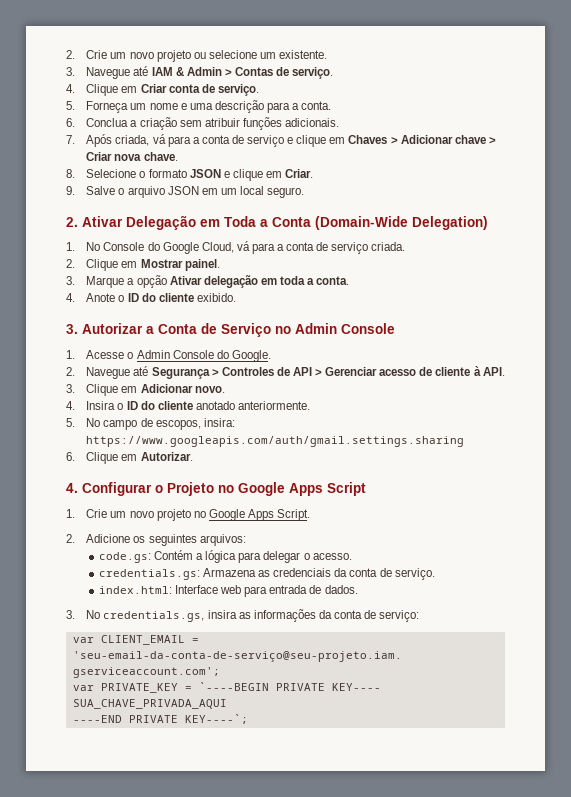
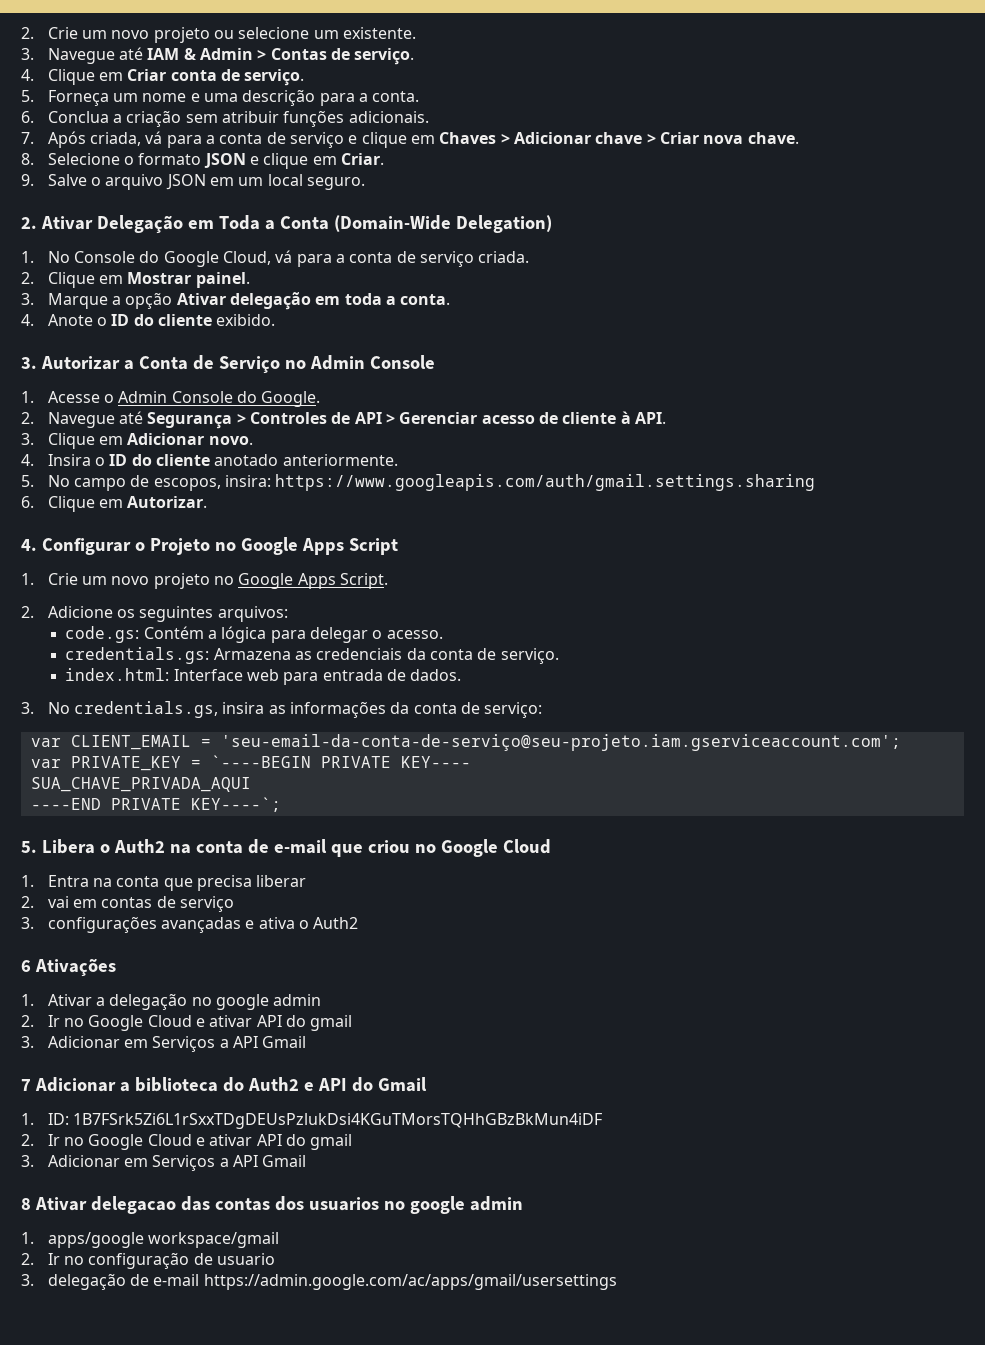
+ 5. Libera o Auth2 na conta de e-mail que criou no Google Cloud
+ 1. Entra na conta que precisa liberar
+ 2. vai em contas de serviço
+ 3. configurações avançadas e ativa o Auth2
+ 6 Ativações
+ 1. Ativar a delegação no google admin
+ 2. Ir no Google Cloud e ativar API do gmail
+ 3. Adicionar em Serviços a API Gmail
+ 7 Adicionar a biblioteca do Auth2 e API do Gmail
+ 1. ID: 1B7FSrk5Zi6L1rSxxTDgDEUsPzlukDsi4KGuTMorsTQHhGBzBkMun4iDF
+ 2. Ir no Google Cloud e ativar API do gmail
+ 3. Adicionar em Serviços a API Gmail
+ 8 Ativar delegacao das contas dos usuarios no google admin
+ 1. apps/google workspace/gmail
+ 2. Ir no configuração de usuario
+ 3. delegação de e-mail https://admin.google.com/ac/apps/gmail/usersettings

